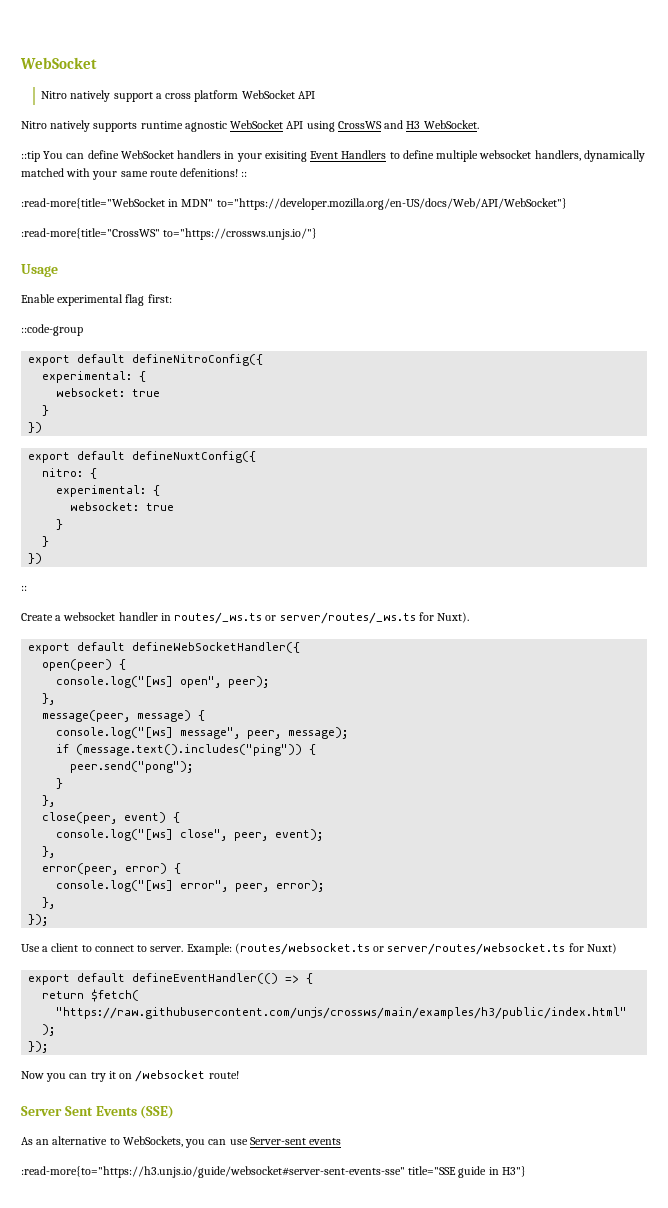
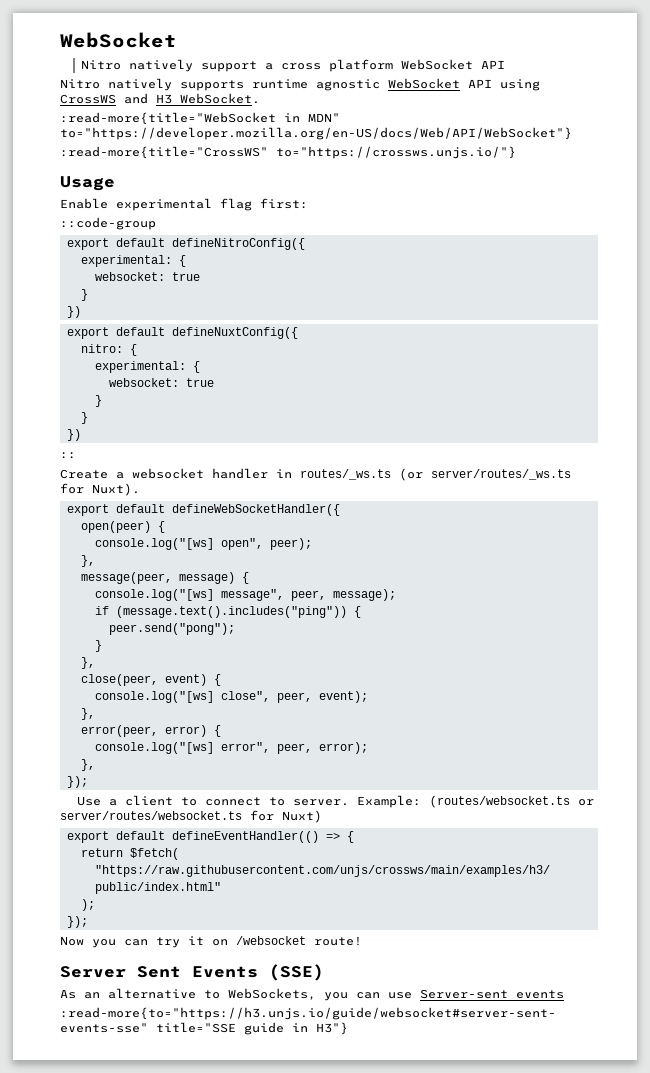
- ::tip You can define WebSocket handlers in your exisiting Event Handlers to define multiple websocket handlers, dynamically matched with your same route defenitions! ::
- Create a websocket handler in routes/_ws.ts or server/routes/_ws.ts for Nuxt).
+ Create a websocket handler in routes/_ws.ts (or server/routes/_ws.ts for Nuxt).

